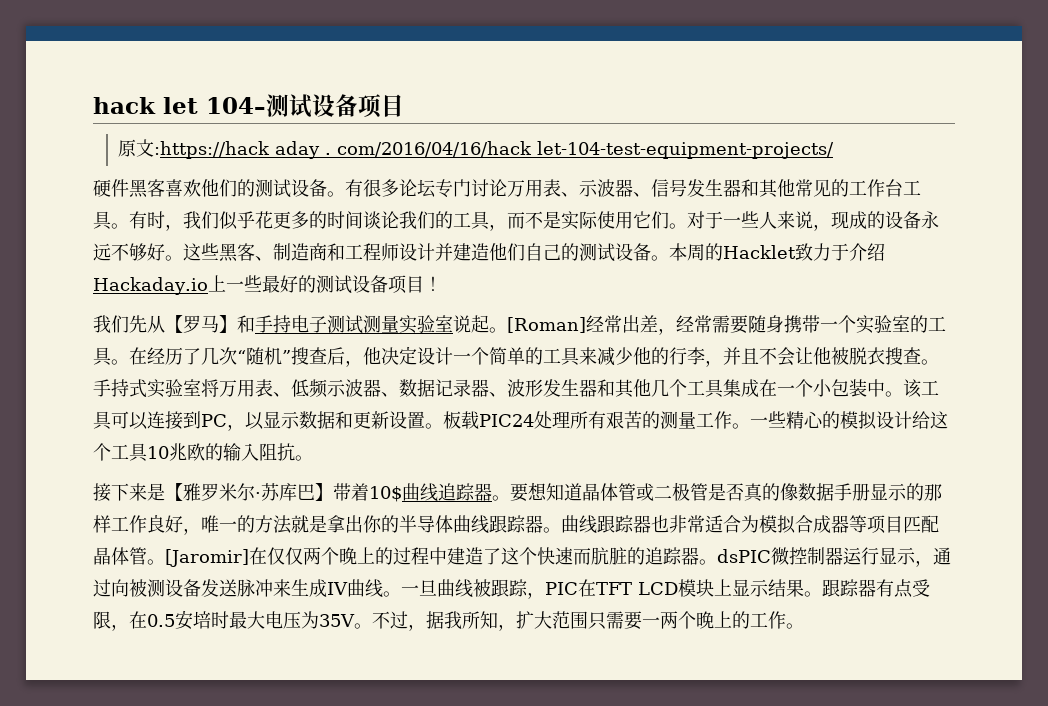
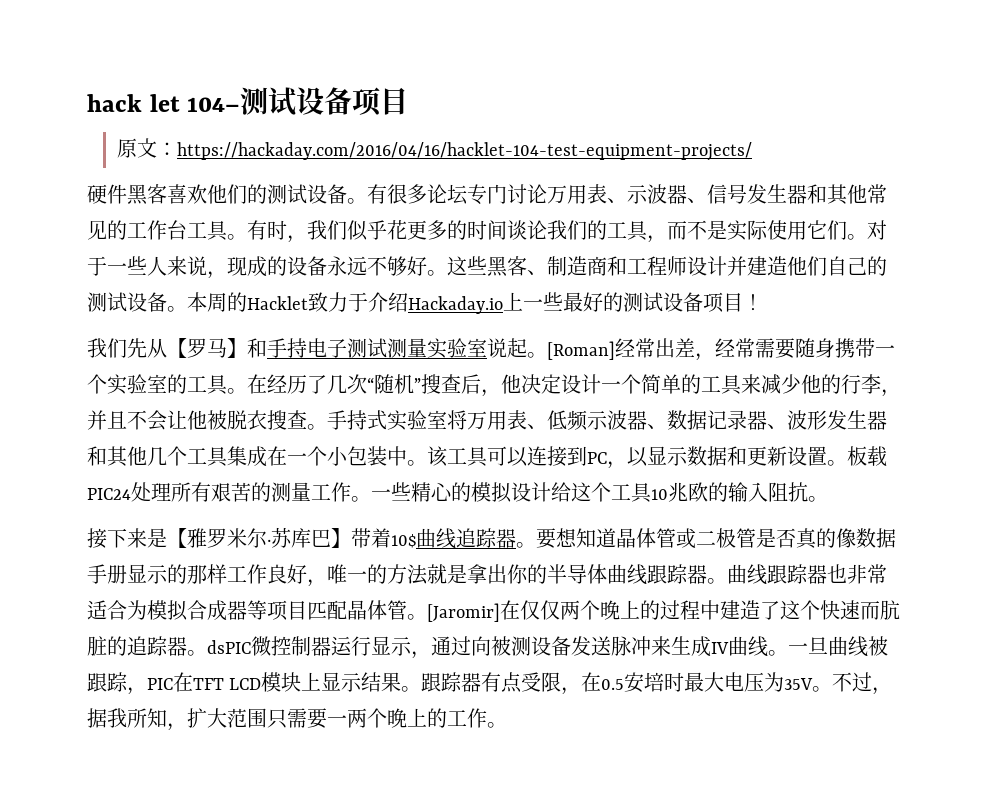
- 原文:https://hack aday . com/2016/04/16/hack let-104-test-equipment-projects/
+ 原文：https://hackaday.com/2016/04/16/hacklet-104-test-equipment-projects/

